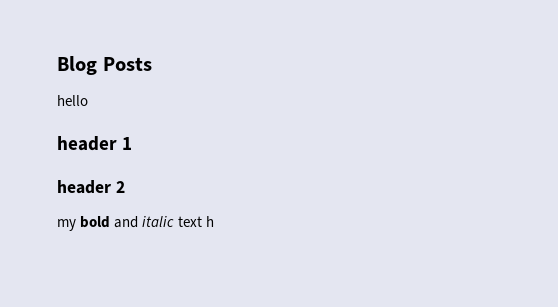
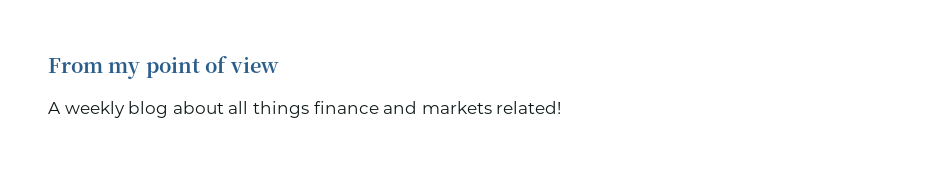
- Blog Posts
- hello
- header 1
- header 2
- my bold and italic text h
+ From my point of view
+ A weekly blog about all things finance and markets related!

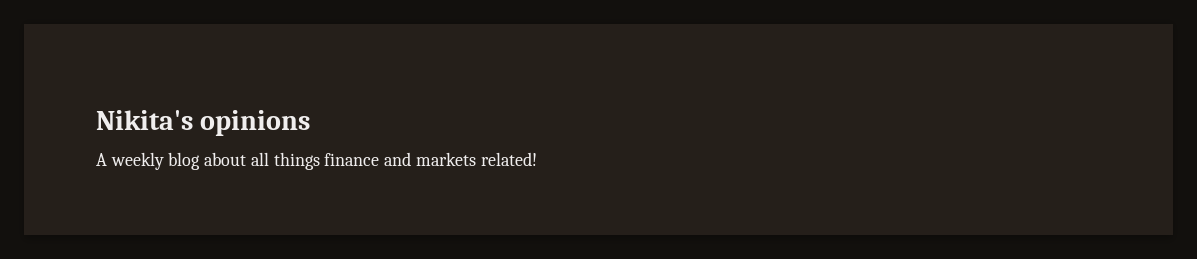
- From my point of view
+ Nikita's opinions

